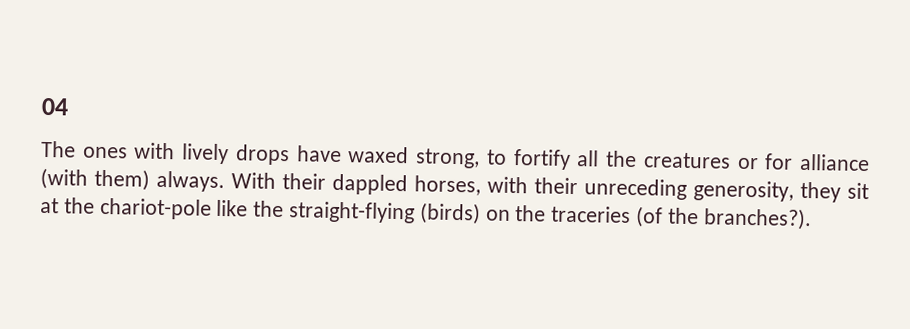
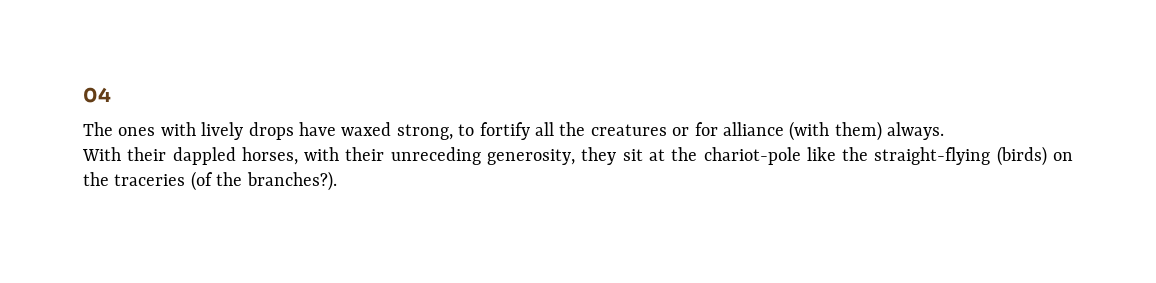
- The ones with lively drops have waxed strong, to fortify all the creatures or for alliance (with them) always. With their dappled horses, with their unreceding generosity, they sit at the chariot-pole like the straight-flying (birds) on the traceries (of the branches?).
+ The ones with lively drops have waxed strong, to fortify all the creatures or for alliance (with them) always.
+ With their dappled horses, with their unreceding generosity, they sit at the chariot-pole like the straight-flying (birds) on the traceries (of the branches?).

